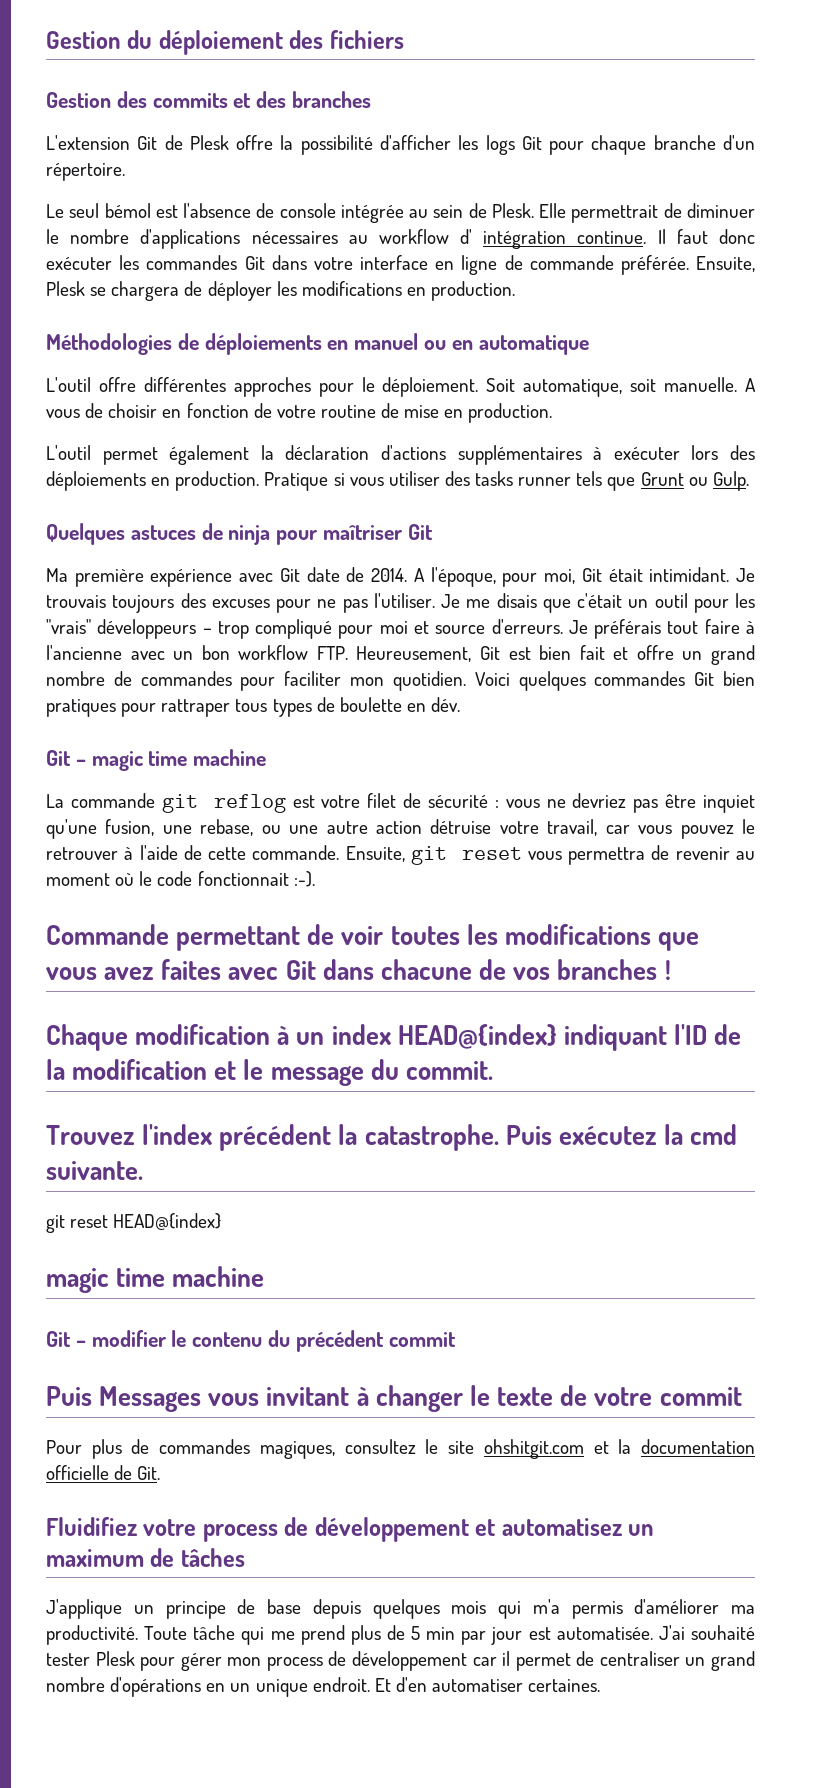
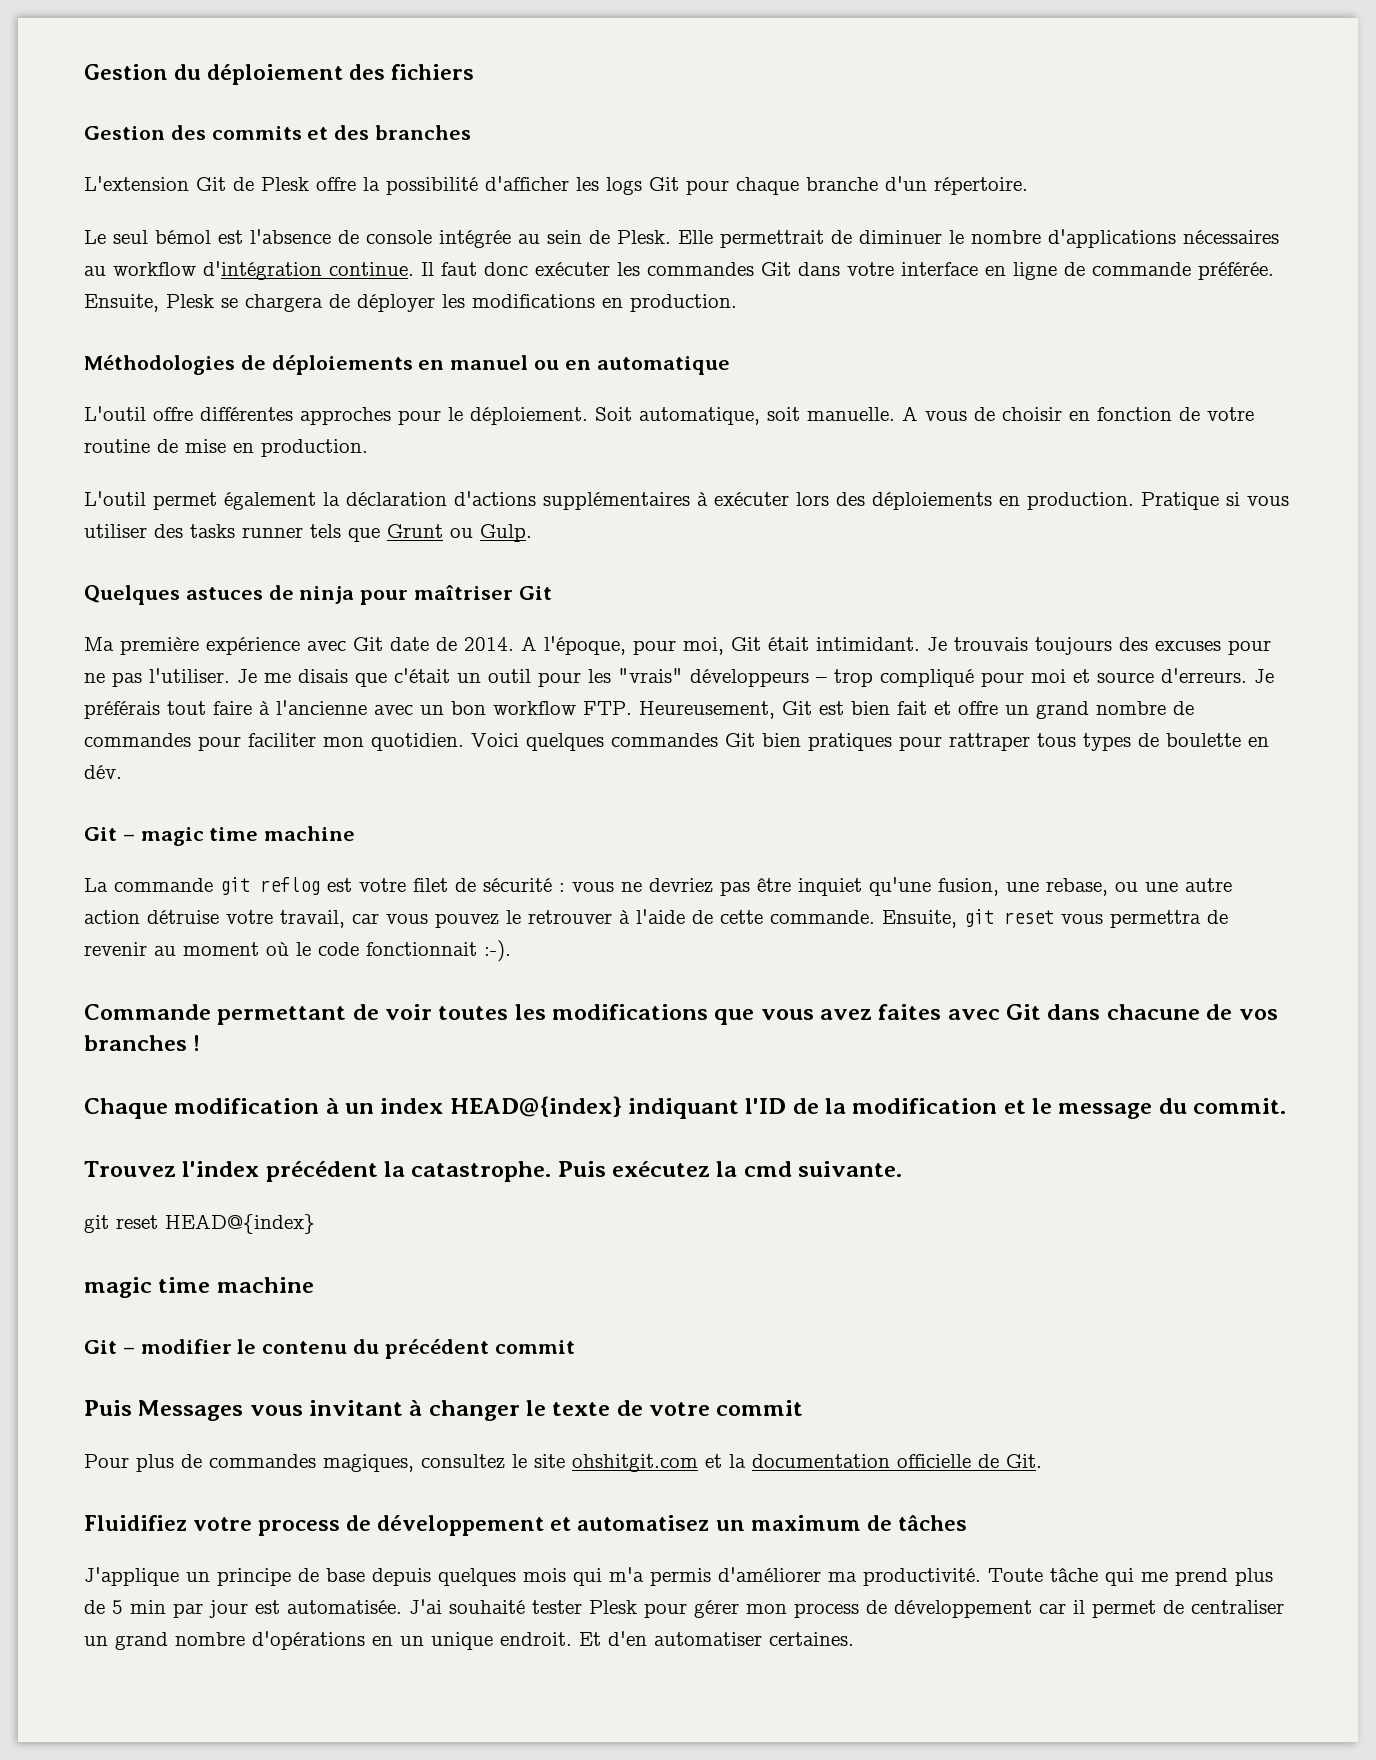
- Elle permettrait de diminuer le nombre d'applications nécessaires au workflow d' intégration continue.
+ Elle permettrait de diminuer le nombre d'applications nécessaires au workflow d'intégration continue.

